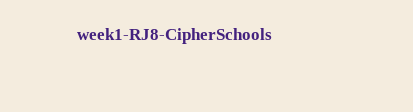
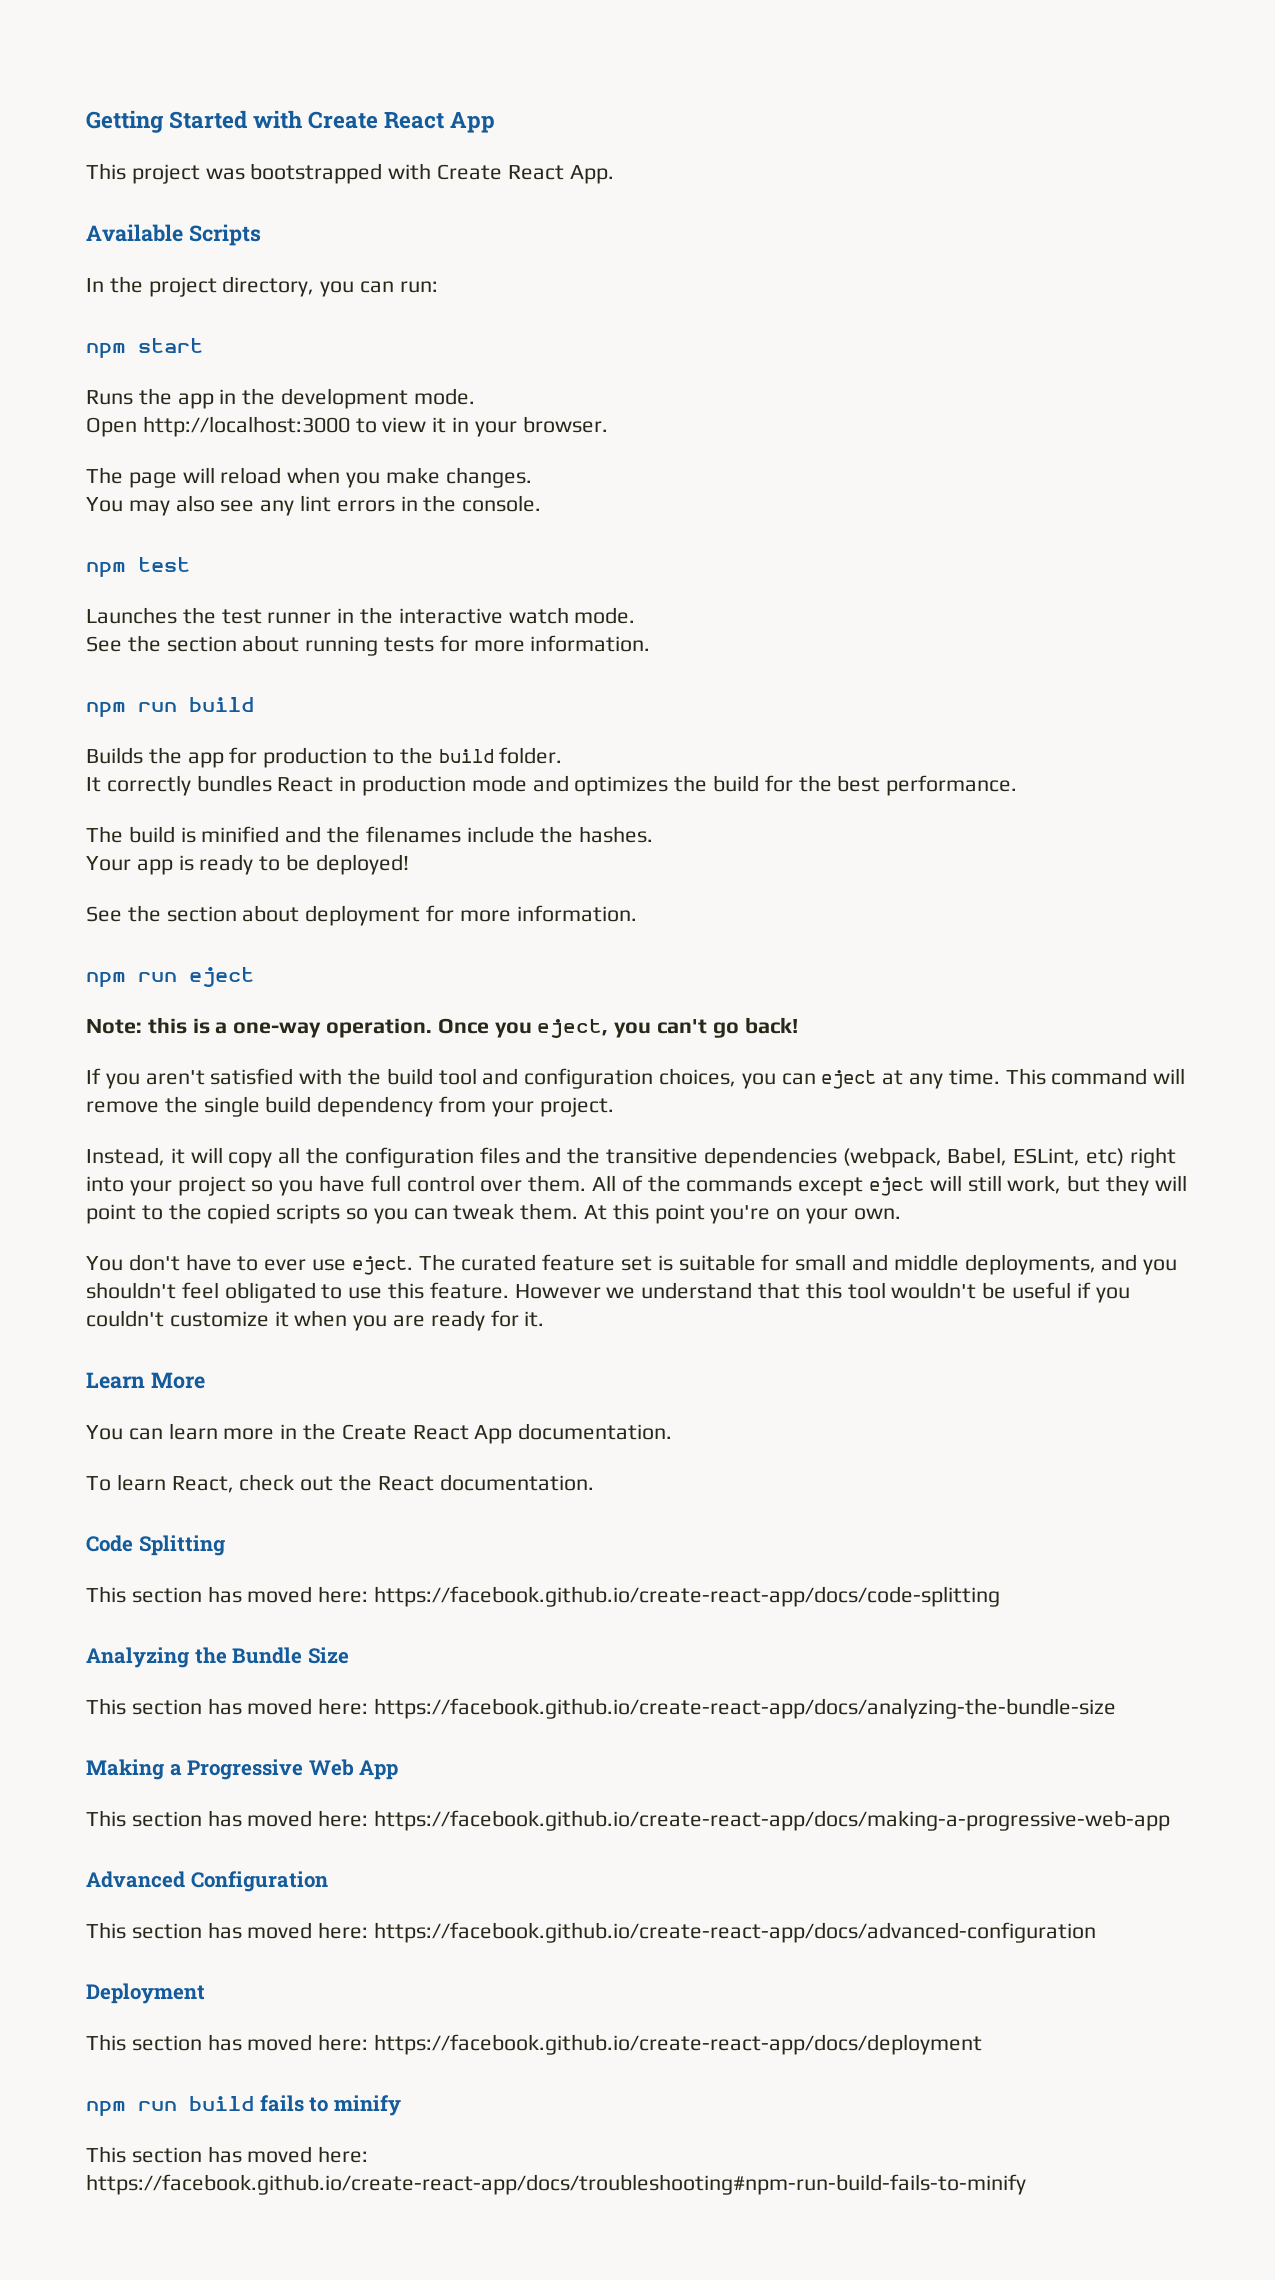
- week1-RJ8-CipherSchools
+ Getting Started with Create React App
+ This project was bootstrapped with Create React App.
+ Available Scripts
+ In the project directory, you can run:
+ npm start
+ Runs the app in the development mode.
+ Open http://localhost:3000 to view it in your browser.
+ The page will reload when you make changes.
+ You may also see any lint errors in the console.
+ npm test
+ Launches the test runner in the interactive watch mode.
+ See the section about running tests for more information.
+ npm run build
+ Builds the app for production to the build folder.
+ It correctly bundles React in production mode and optimizes the build for the best performance.
+ The build is minified and the filenames include the hashes.
+ Your app is ready to be deployed!
+ See the section about deployment for more information.
+ npm run eject
+ Note: this is a one-way operation. Once you eject, you can't go back!
+ If you aren't satisfied with the build tool and configuration choices, you can eject at any time. This command will remove the single build dependency from your project.
+ Instead, it will copy all the configuration files and the transitive dependencies (webpack, Babel, ESLint, etc) right into your project so you have full control over them. All of the commands except eject will still work, but they will point to the copied scripts so you can tweak them. At this point you're on your own.
+ You don't have to ever use eject. The curated feature set is suitable for small and middle deployments, and you shouldn't feel obligated to use this feature. However we understand that this tool wouldn't be useful if you couldn't customize it when you are ready for it.
+ Learn More
+ You can learn more in the Create React App documentation.
+ To learn React, check out the React documentation.
+ Code Splitting
+ This section has moved here: https://facebook.github.io/create-react-app/docs/code-splitting
+ Analyzing the Bundle Size
+ This section has moved here: https://facebook.github.io/create-react-app/docs/analyzing-the-bundle-size
+ Making a Progressive Web App
+ This section has moved here: https://facebook.github.io/create-react-app/docs/making-a-progressive-web-app
+ Advanced Configuration
+ This section has moved here: https://facebook.github.io/create-react-app/docs/advanced-configuration
+ Deployment
+ This section has moved here: https://facebook.github.io/create-react-app/docs/deployment
+ npm run build fails to minify
+ This section has moved here: https://facebook.github.io/create-react-app/docs/troubleshooting#npm-run-build-fails-to-minify

